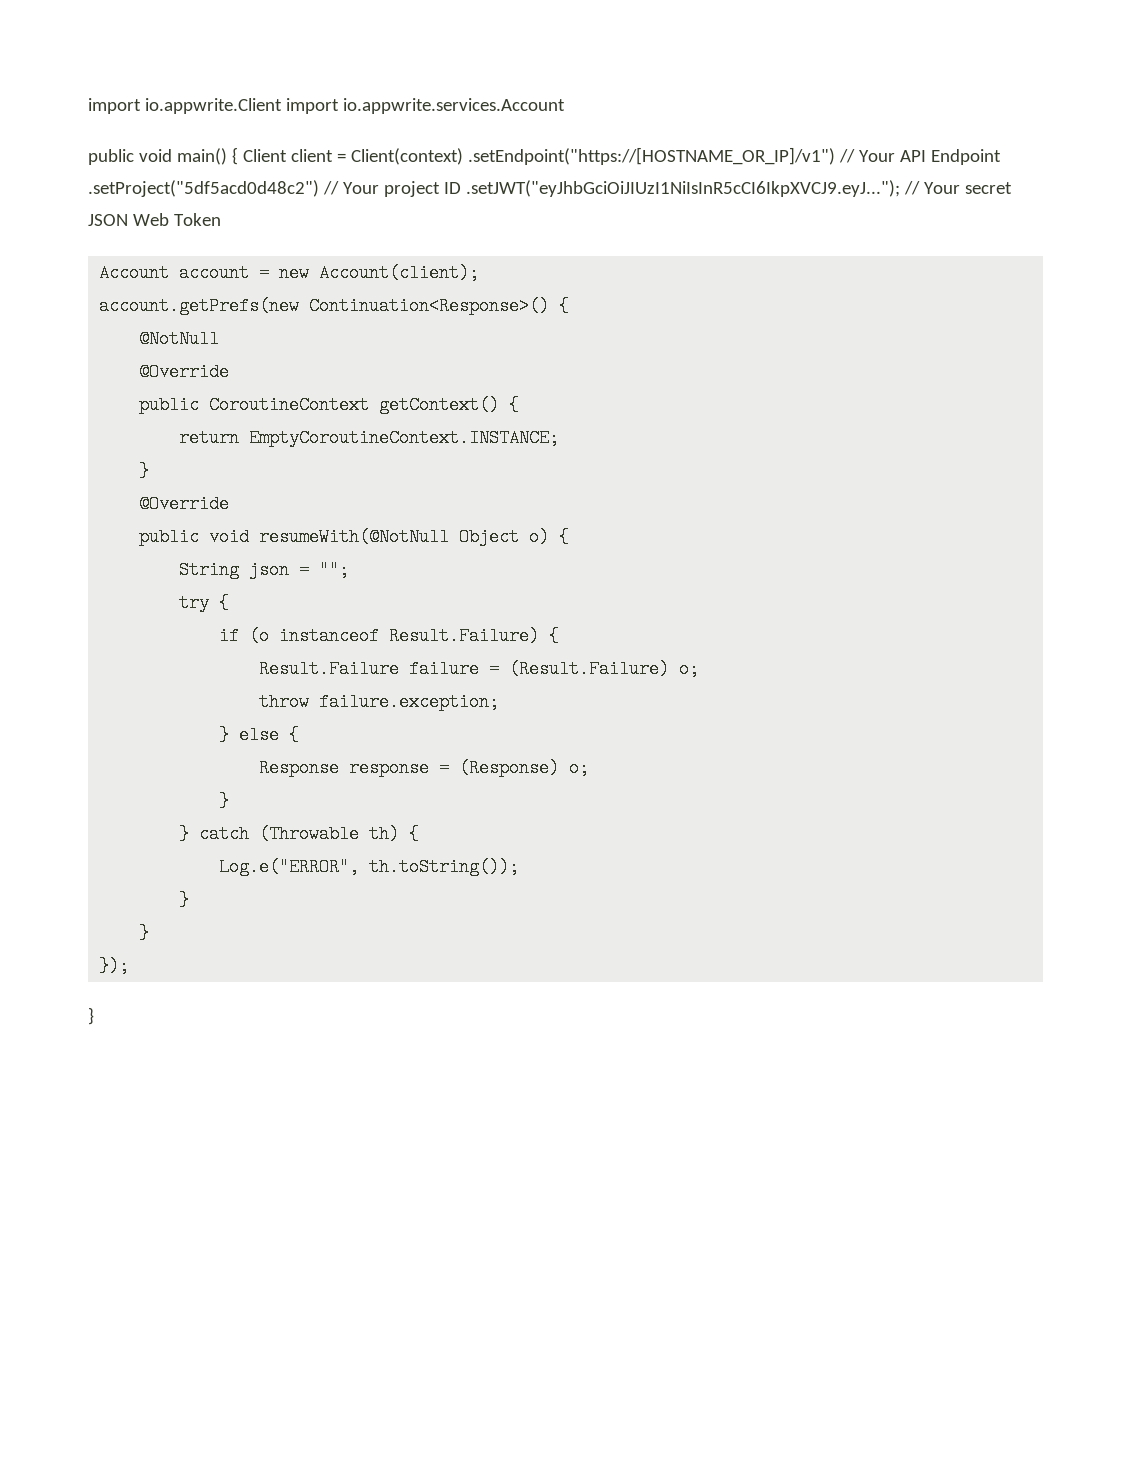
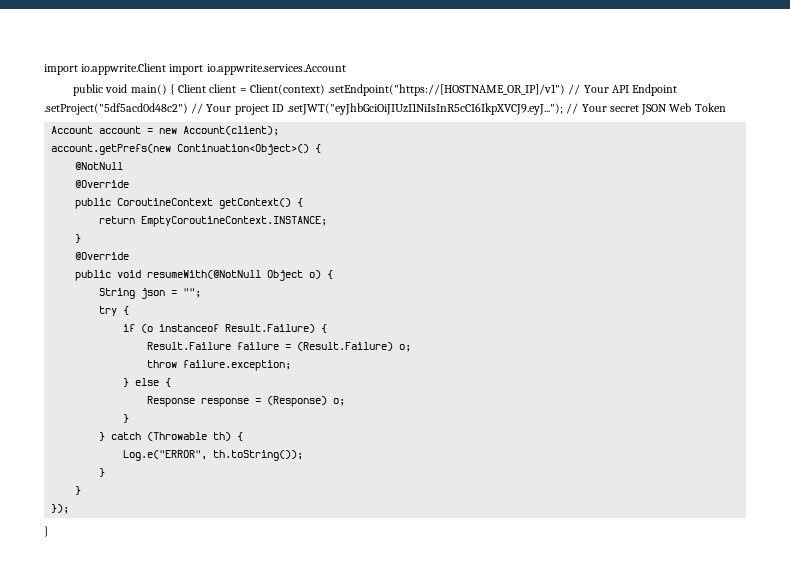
- account.getPrefs(new Continuation<Response>() {
+ account.getPrefs(new Continuation<Object>() {

